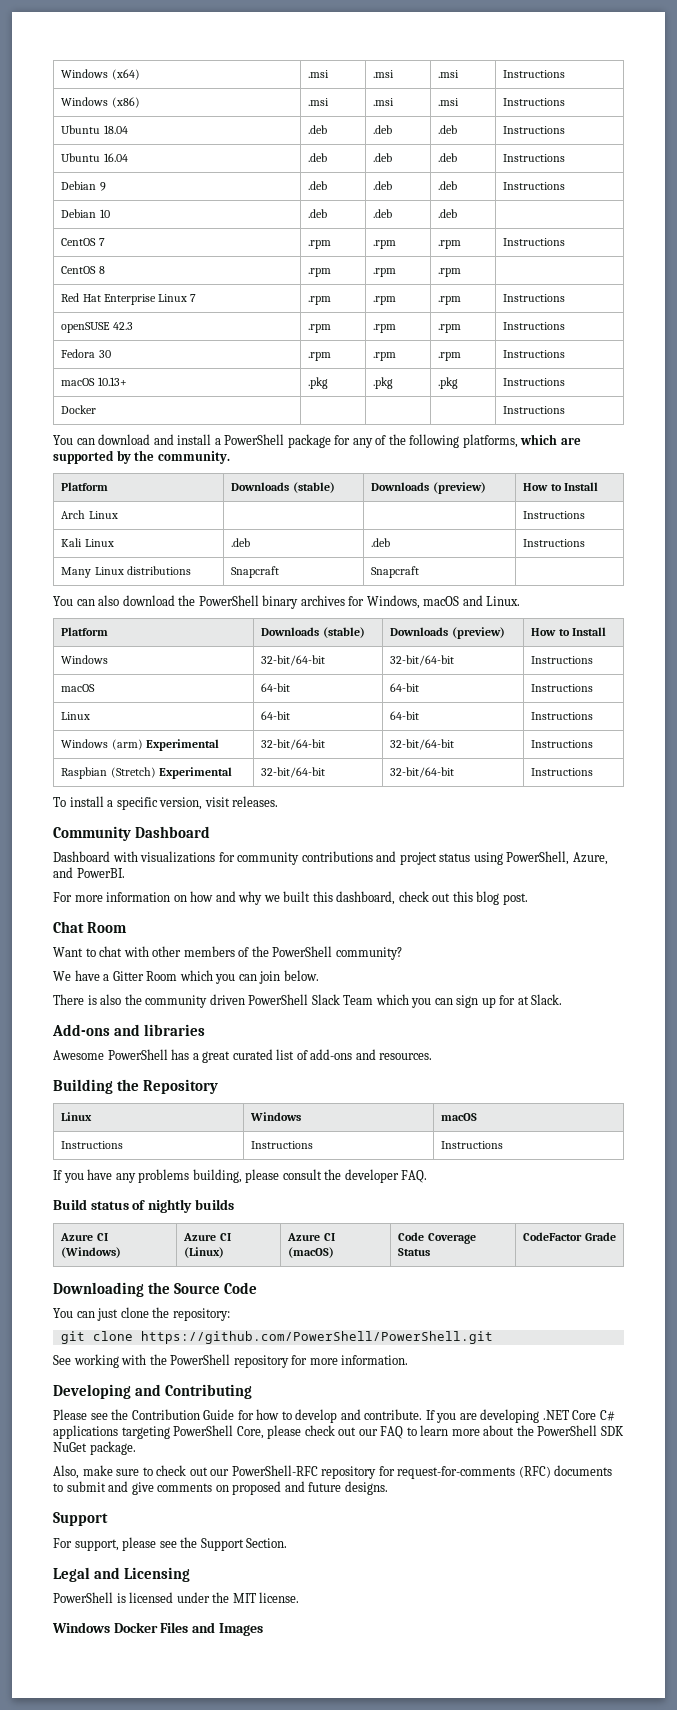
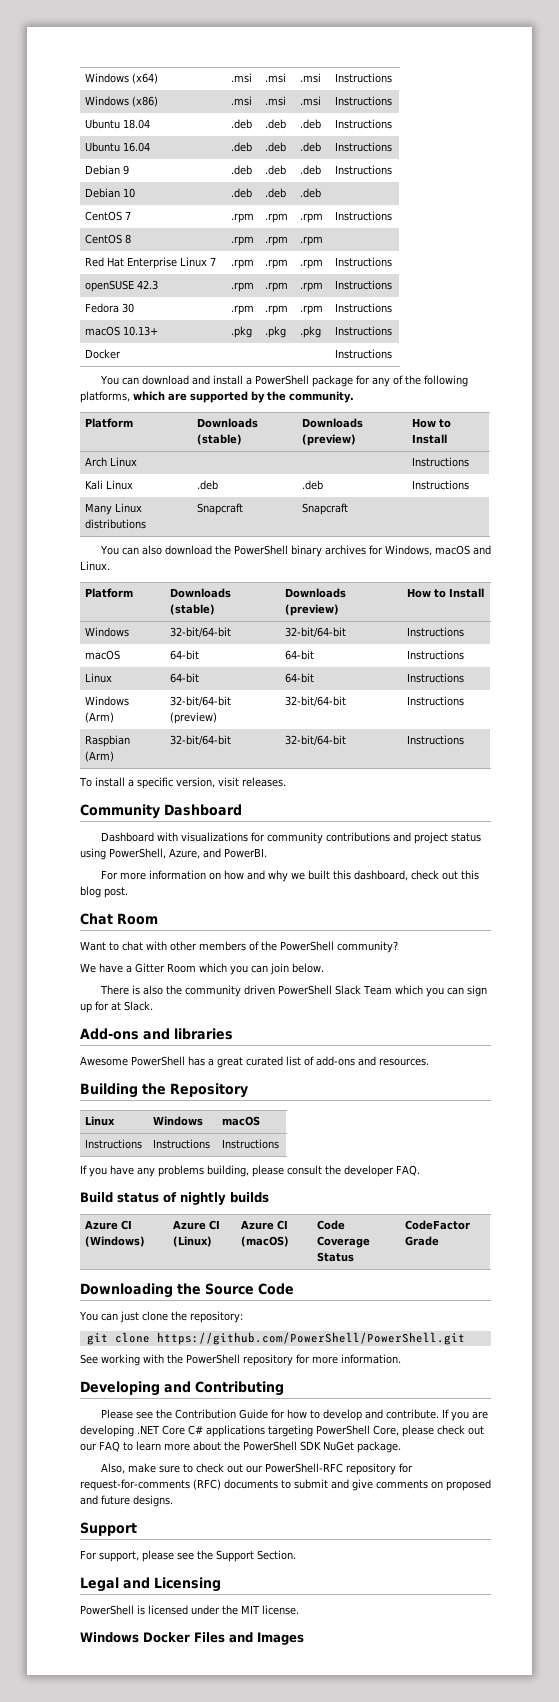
- Windows (arm) Experimental | 32-bit/64-bit | 32-bit/64-bit | Instructions
+ Windows (Arm) | 32-bit/64-bit (preview) | 32-bit/64-bit | Instructions
- Raspbian (Stretch) Experimental | 32-bit/64-bit | 32-bit/64-bit | Instructions
+ Raspbian (Arm) | 32-bit/64-bit | 32-bit/64-bit | Instructions

